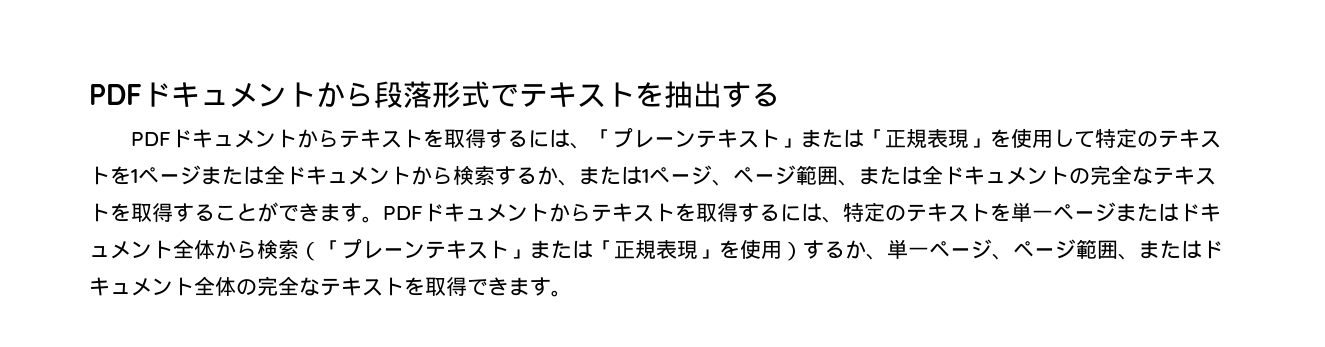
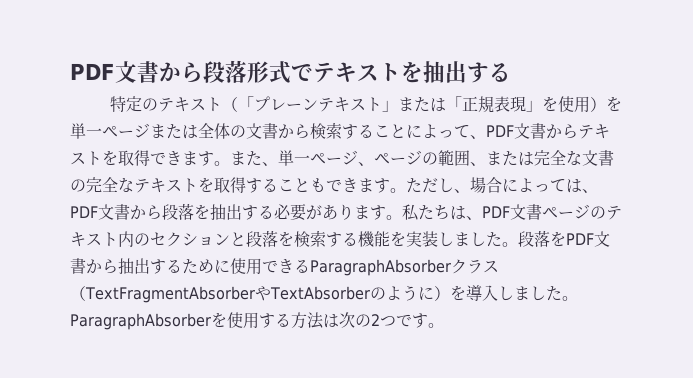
- PDFドキュメントから段落形式でテキストを抽出する
+ PDF文書から段落形式でテキストを抽出する
- PDFドキュメントからテキストを取得するには、「プレーンテキスト」または「正規表現」を使用して特定のテキストを1ページまたは全ドキュメントから検索するか、または1ページ、ページ範囲、または全ドキュメントの完全なテキストを取得することができます。PDFドキュメントからテキストを取得するには、特定のテキストを単一ページまたはドキュメント全体から検索（「プレーンテキスト」または「正規表現」を使用）するか、単一ページ、ページ範囲、またはドキュメント全体の完全なテキストを取得できます。
+ 特定のテキスト（「プレーンテキスト」または「正規表現」を使用）を単一ページまたは全体の文書から検索することによって、PDF文書からテキストを取得できます。
+ また、単一ページ、ページの範囲、または完全な文書の完全なテキストを取得することもできます。ただし、場合によっては、PDF文書から段落を抽出する必要があります。私たちは、PDF文書ページのテキスト内のセクションと段落を検索する機能を実装しました。段落をPDF文書から抽出するために使用できるParagraphAbsorberクラス（TextFragmentAbsorberやTextAbsorberのように）を導入しました。ParagraphAbsorberを使用する方法は次の2つです。

